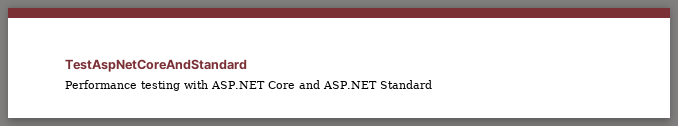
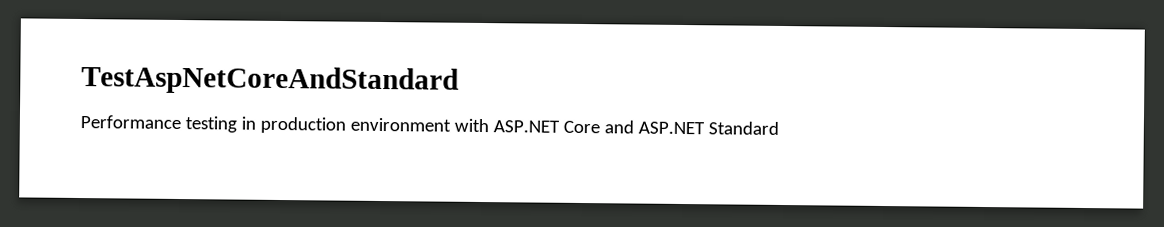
- Performance testing with ASP.NET Core and ASP.NET Standard
+ Performance testing in production environment with ASP.NET Core and ASP.NET Standard

